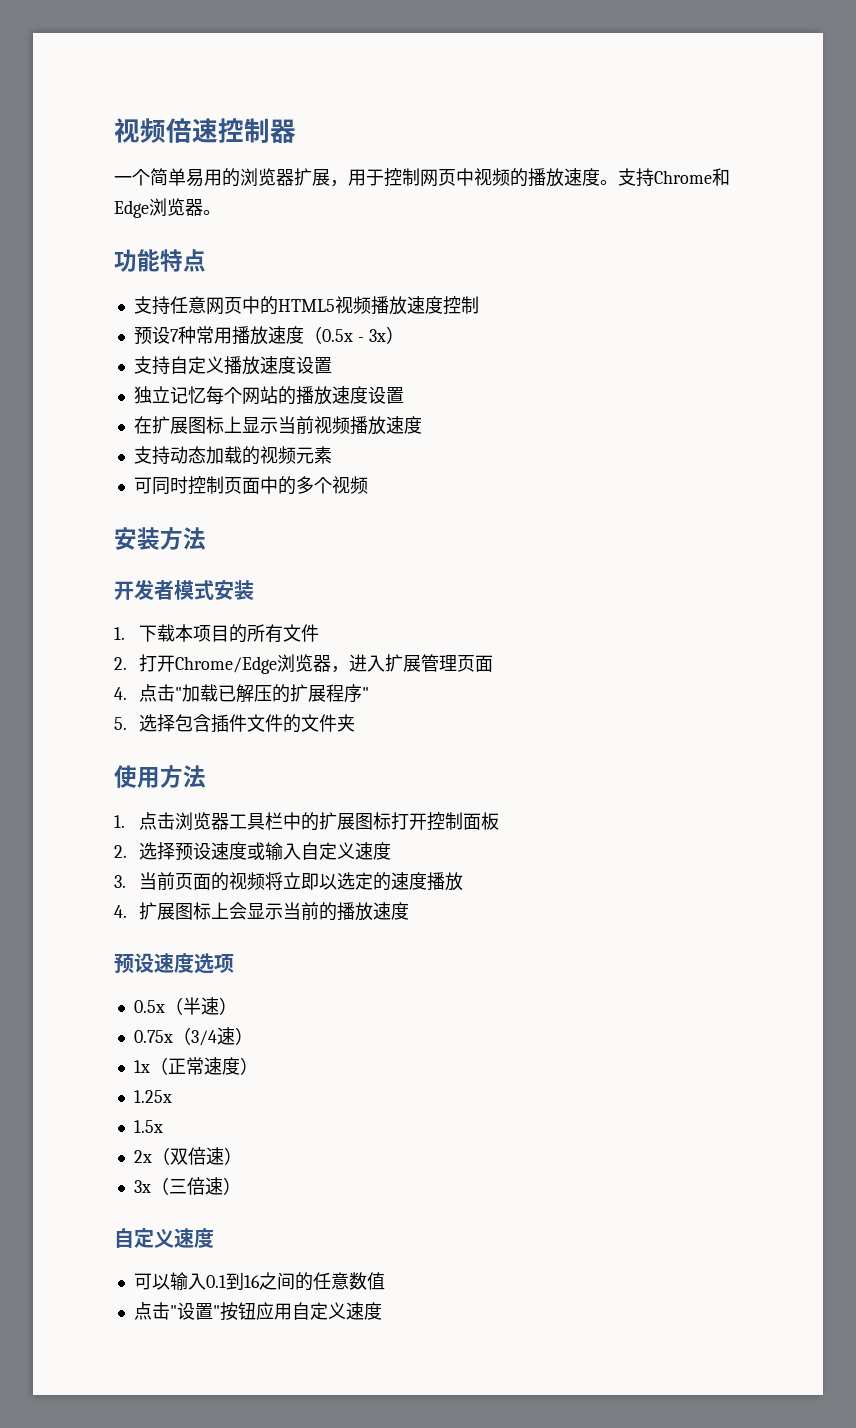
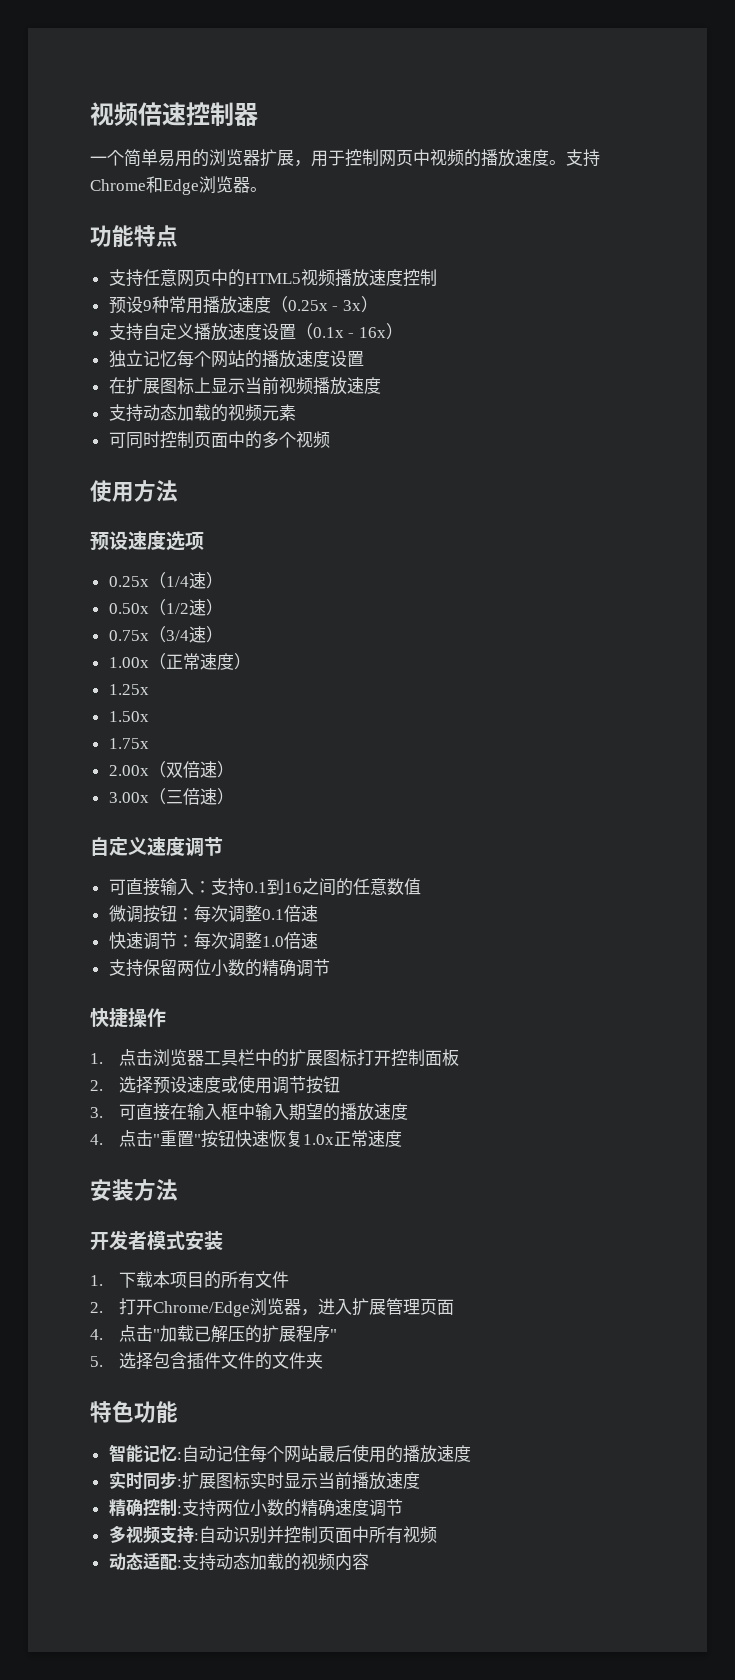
- 预设7种常用播放速度（0.5x - 3x）
+ 预设9种常用播放速度（0.25x - 3x）
- 支持自定义播放速度设置
+ 支持自定义播放速度设置（0.1x - 16x）
+ 使用方法
+ 预设速度选项
+ 0.25x（1/4速）
+ 0.50x（1/2速）
+ 0.75x（3/4速）
+ 1.00x（正常速度）
+ 1.25x
+ 1.50x
+ 1.75x
+ 2.00x（双倍速）
+ 3.00x（三倍速）
+ 自定义速度调节
+ 可直接输入：支持0.1到16之间的任意数值
+ 微调按钮：每次调整0.1倍速
+ 快速调节：每次调整1.0倍速
+ 支持保留两位小数的精确调节
+ 快捷操作
+ 1.点击浏览器工具栏中的扩展图标打开控制面板
+ 2.选择预设速度或使用调节按钮
+ 3.可直接在输入框中输入期望的播放速度
+ 4.点击"重置"按钮快速恢复1.0x正常速度
- 使用方法
- 1.点击浏览器工具栏中的扩展图标打开控制面板
- 2.选择预设速度或输入自定义速度
- 3.当前页面的视频将立即以选定的速度播放
- 4.扩展图标上会显示当前的播放速度
- 预设速度选项
- 0.5x（半速）
- 0.75x（3/4速）
- 1x（正常速度）
- 1.25x
- 1.5x
- 2x（双倍速）
- 3x（三倍速）
- 自定义速度
- 可以输入0.1到16之间的任意数值
- 点击"设置"按钮应用自定义速度
+ 特色功能
+ 智能记忆:自动记住每个网站最后使用的播放速度
+ 实时同步:扩展图标实时显示当前播放速度
+ 精确控制:支持两位小数的精确速度调节
+ 多视频支持:自动识别并控制页面中所有视频
+ 动态适配:支持动态加载的视频内容

